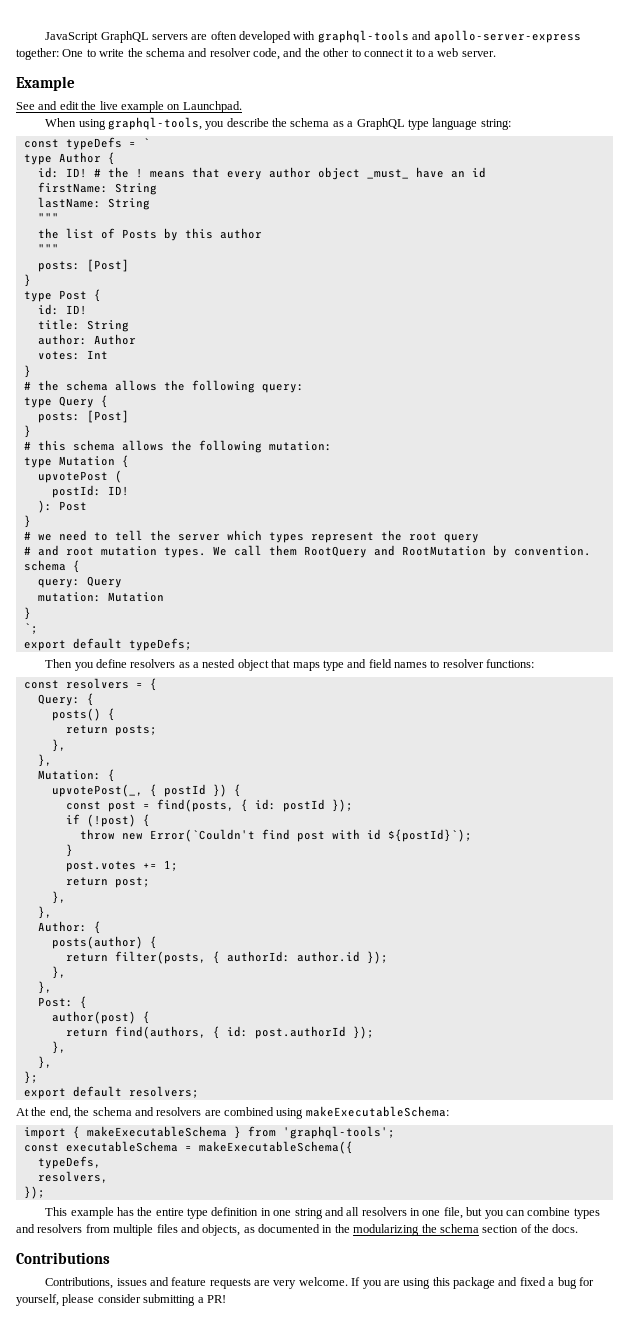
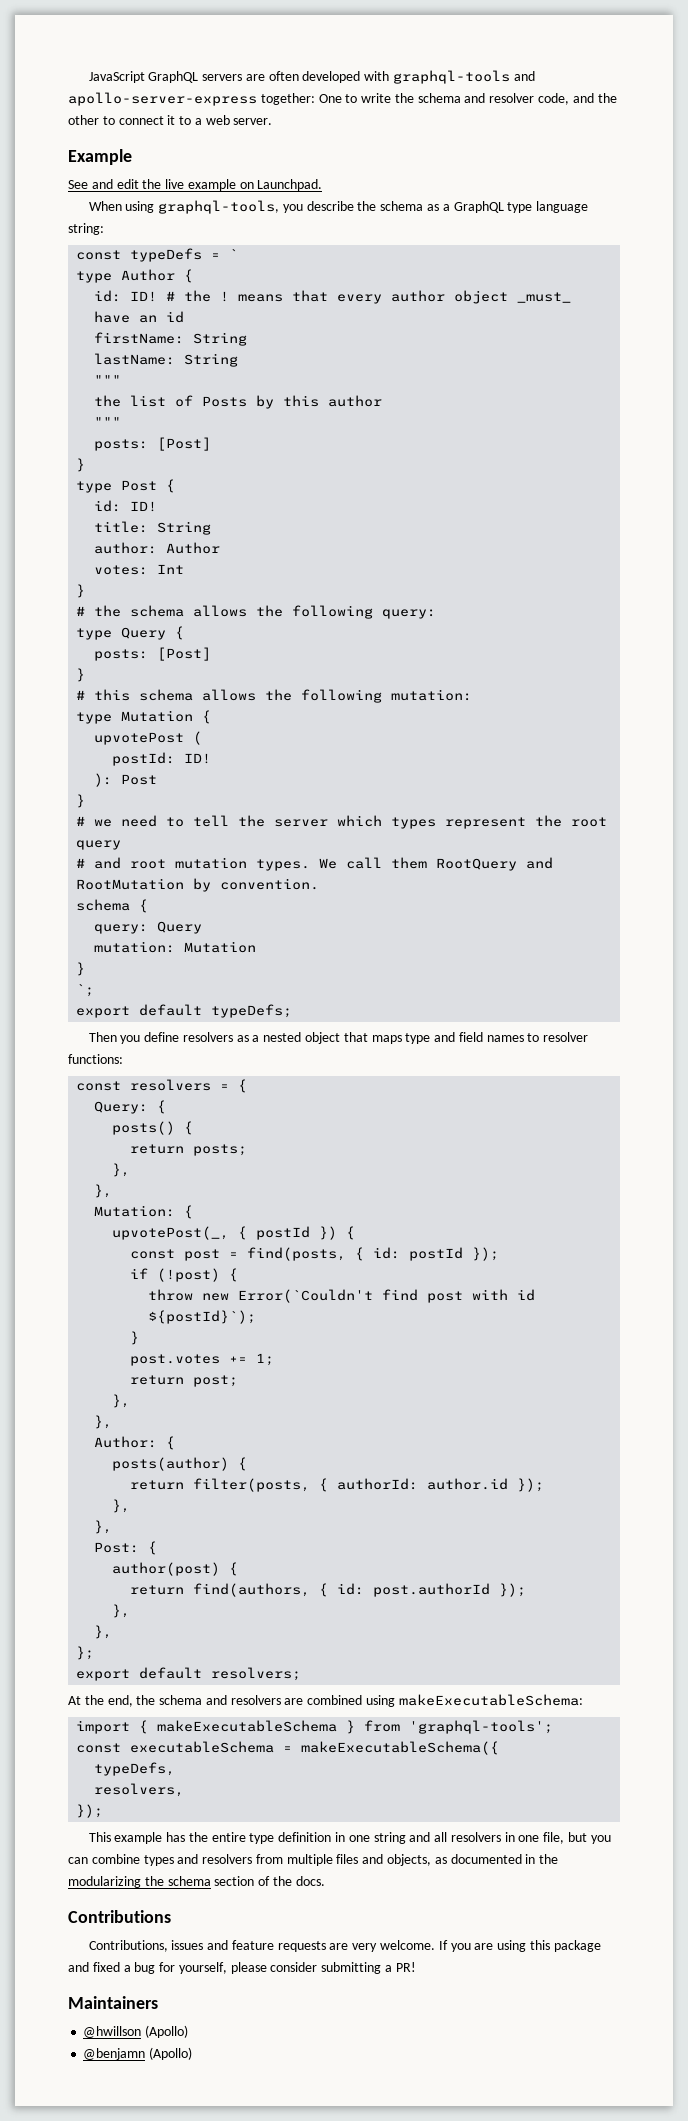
+ Maintainers
+ @hwillson (Apollo)
+ @benjamn (Apollo)

